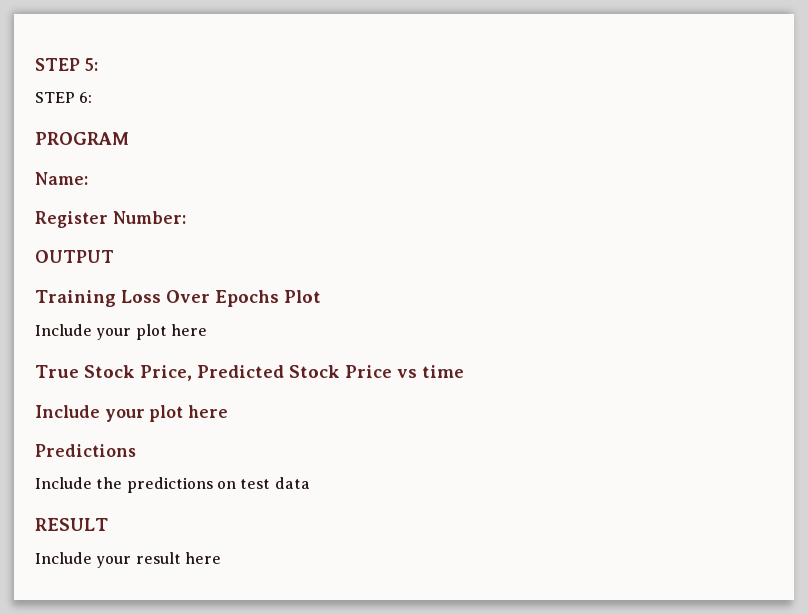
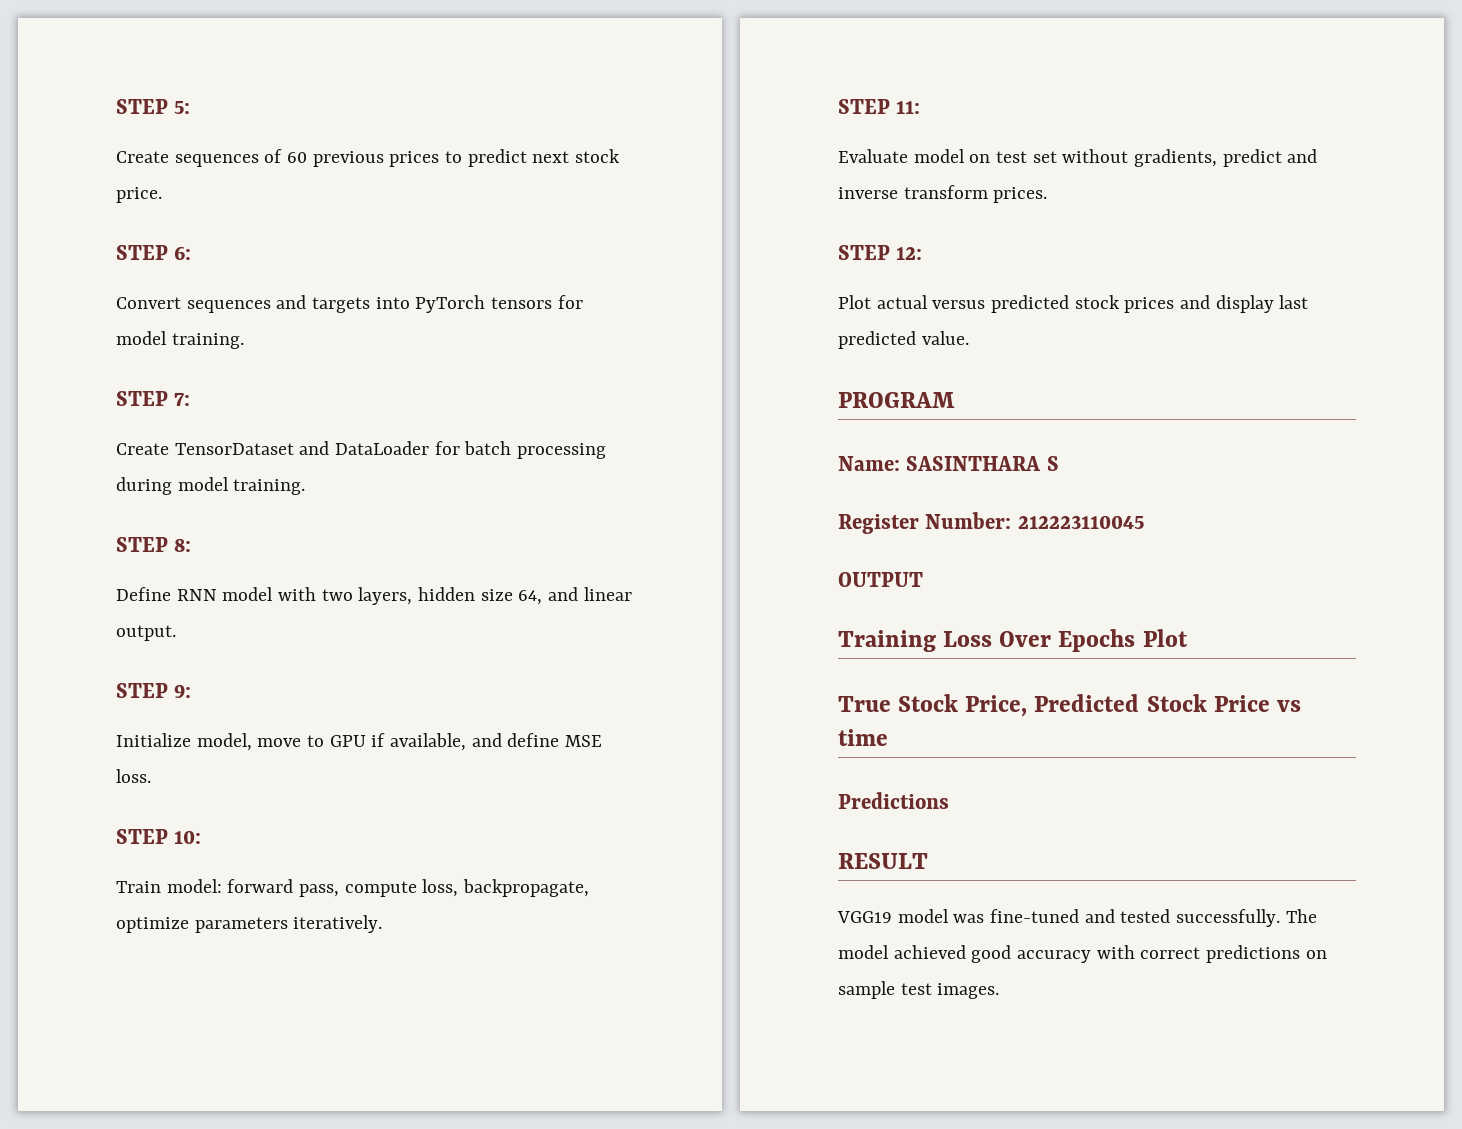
+ Create sequences of 60 previous prices to predict next stock price.
  STEP 6:
+ Convert sequences and targets into PyTorch tensors for model training.
+ STEP 7:
+ Create TensorDataset and DataLoader for batch processing during model training.
+ STEP 8:
+ Define RNN model with two layers, hidden size 64, and linear output.
+ STEP 9:
+ Initialize model, move to GPU if available, and define MSE loss.
+ STEP 10:
+ Train model: forward pass, compute loss, backpropagate, optimize parameters iteratively.
+ STEP 11:
+ Evaluate model on test set without gradients, predict and inverse transform prices.
+ STEP 12:
+ Plot actual versus predicted stock prices and display last predicted value.
- Name:
+ Name: SASINTHARA S
- Register Number:
+ Register Number: 212223110045
  Training Loss Over Epochs Plot
- Include your plot here
  True Stock Price, Predicted Stock Price vs time
- Include your plot here
  Predictions
- Include the predictions on test data
  RESULT
- Include your result here
+ VGG19 model was fine-tuned and tested successfully. The model achieved good accuracy with correct predictions on sample test images.

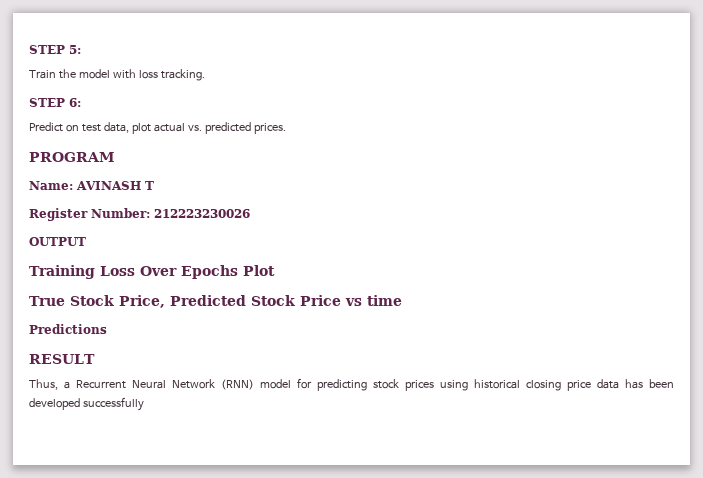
- Create sequences of 60 previous prices to predict next stock price.
+ Train the model with loss tracking.
  STEP 6:
- Convert sequences and targets into PyTorch tensors for model training.
- STEP 7:
- Create TensorDataset and DataLoader for batch processing during model training.
- STEP 8:
- Define RNN model with two layers, hidden size 64, and linear output.
- STEP 9:
- Initialize model, move to GPU if available, and define MSE loss.
- STEP 10:
- Train model: forward pass, compute loss, backpropagate, optimize parameters iteratively.
- STEP 11:
- Evaluate model on test set without gradients, predict and inverse transform prices.
- STEP 12:
- Plot actual versus predicted stock prices and display last predicted value.
+ Predict on test data, plot actual vs. predicted prices.
- Name: SASINTHARA S
+ Name: AVINASH T
- Register Number: 212223110045
+ Register Number: 212223230026
- VGG19 model was fine-tuned and tested successfully. The model achieved good accuracy with correct predictions on sample test images.
+ Thus, a Recurrent Neural Network (RNN) model for predicting stock prices using historical closing price data has been developed successfully

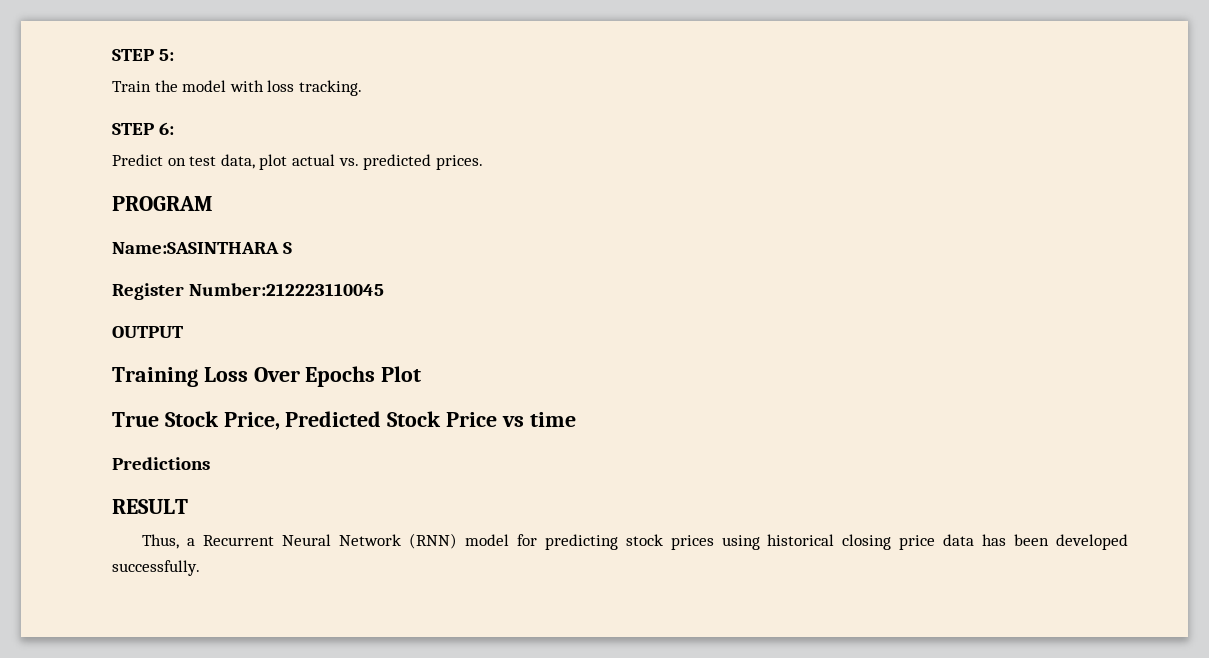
- Name: AVINASH T
+ Name:SASINTHARA S
- Register Number: 212223230026
+ Register Number:212223110045
- Thus, a Recurrent Neural Network (RNN) model for predicting stock prices using historical closing price data has been developed successfully
+ Thus, a Recurrent Neural Network (RNN) model for predicting stock prices using historical closing price data has been developed successfully.

